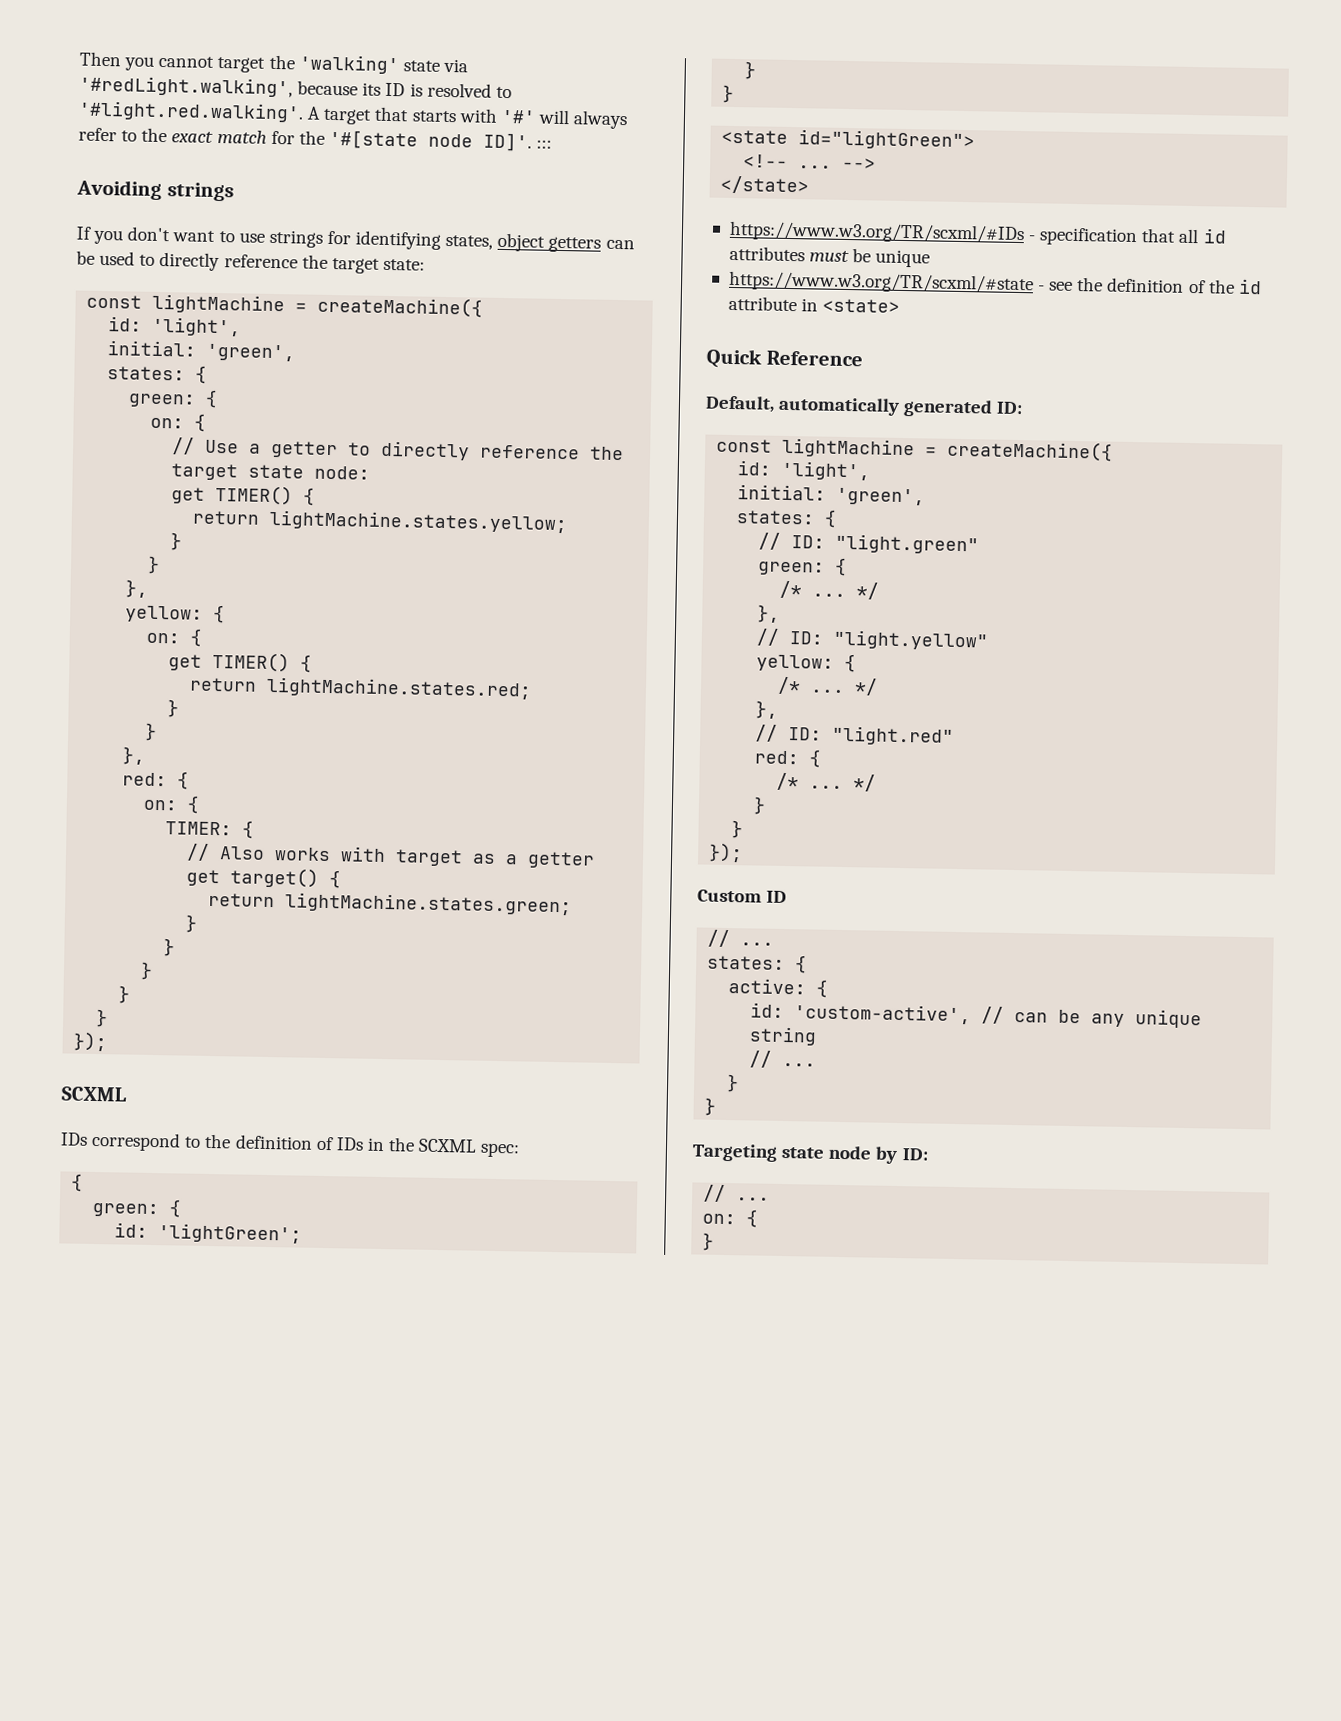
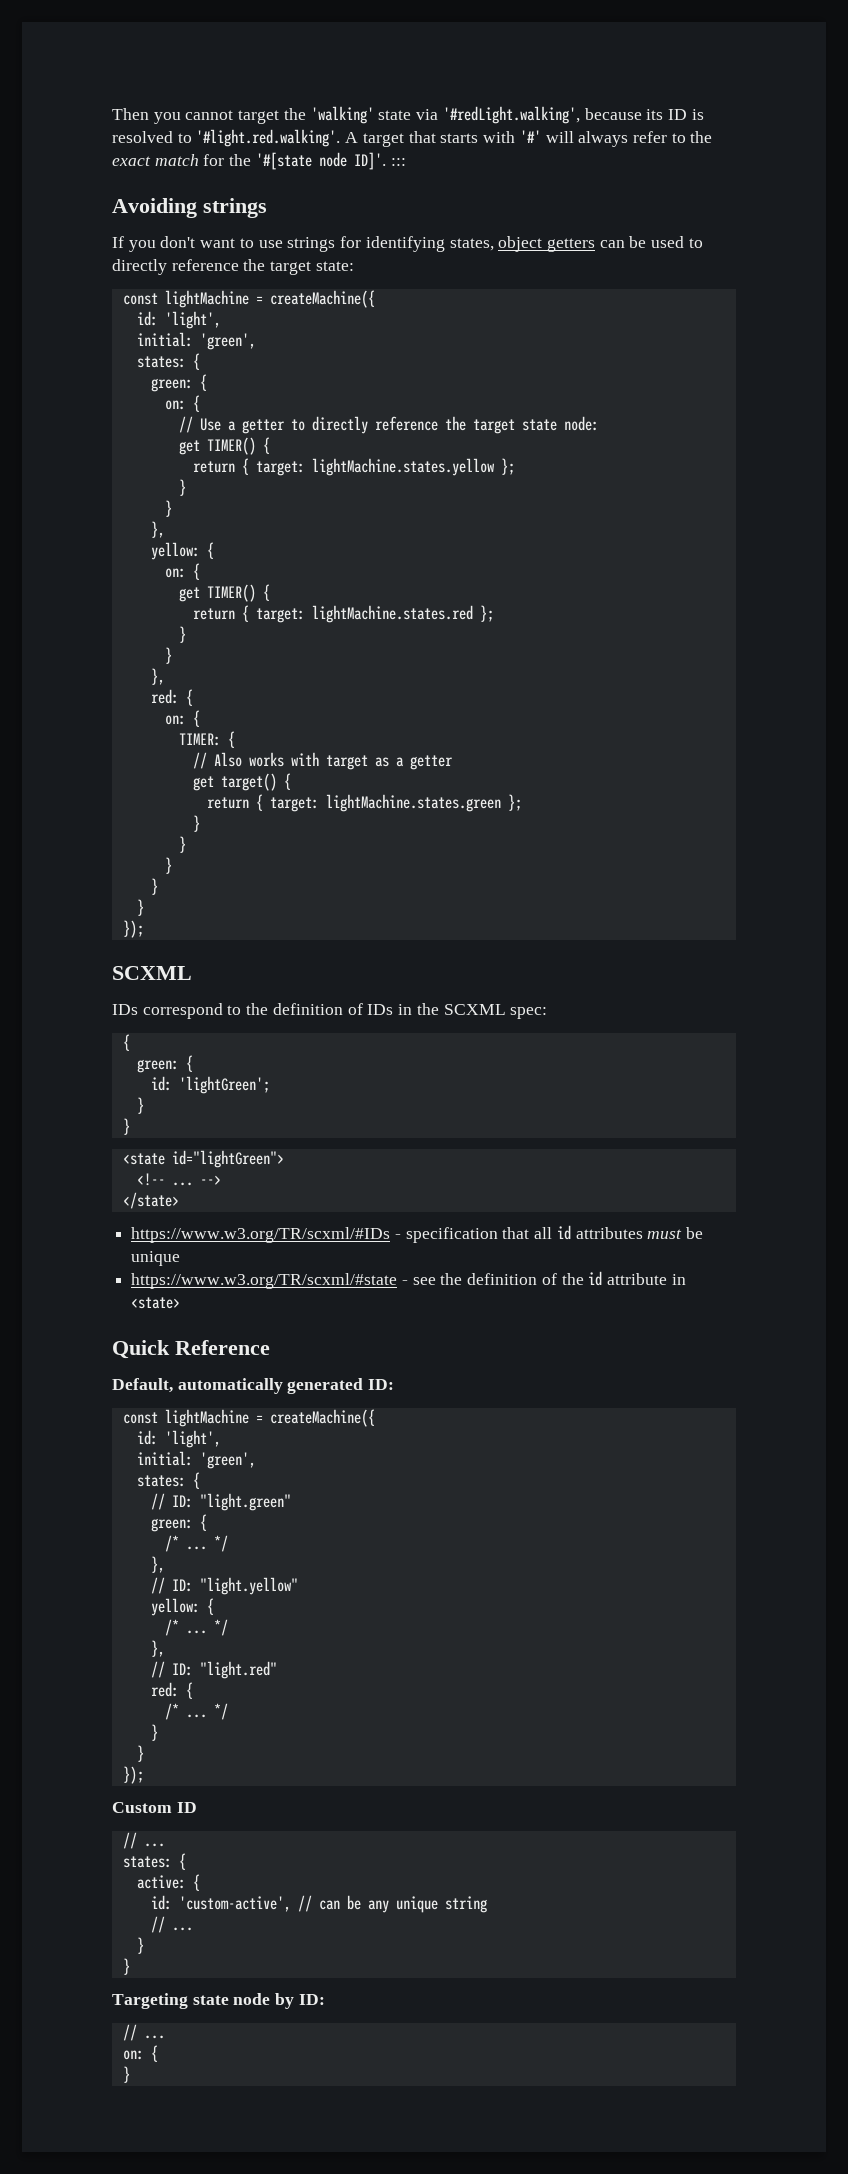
- return lightMachine.states.yellow;
+ return { target: lightMachine.states.yellow };
- return lightMachine.states.red;
+ return { target: lightMachine.states.red };
- return lightMachine.states.green;
+ return { target: lightMachine.states.green };

